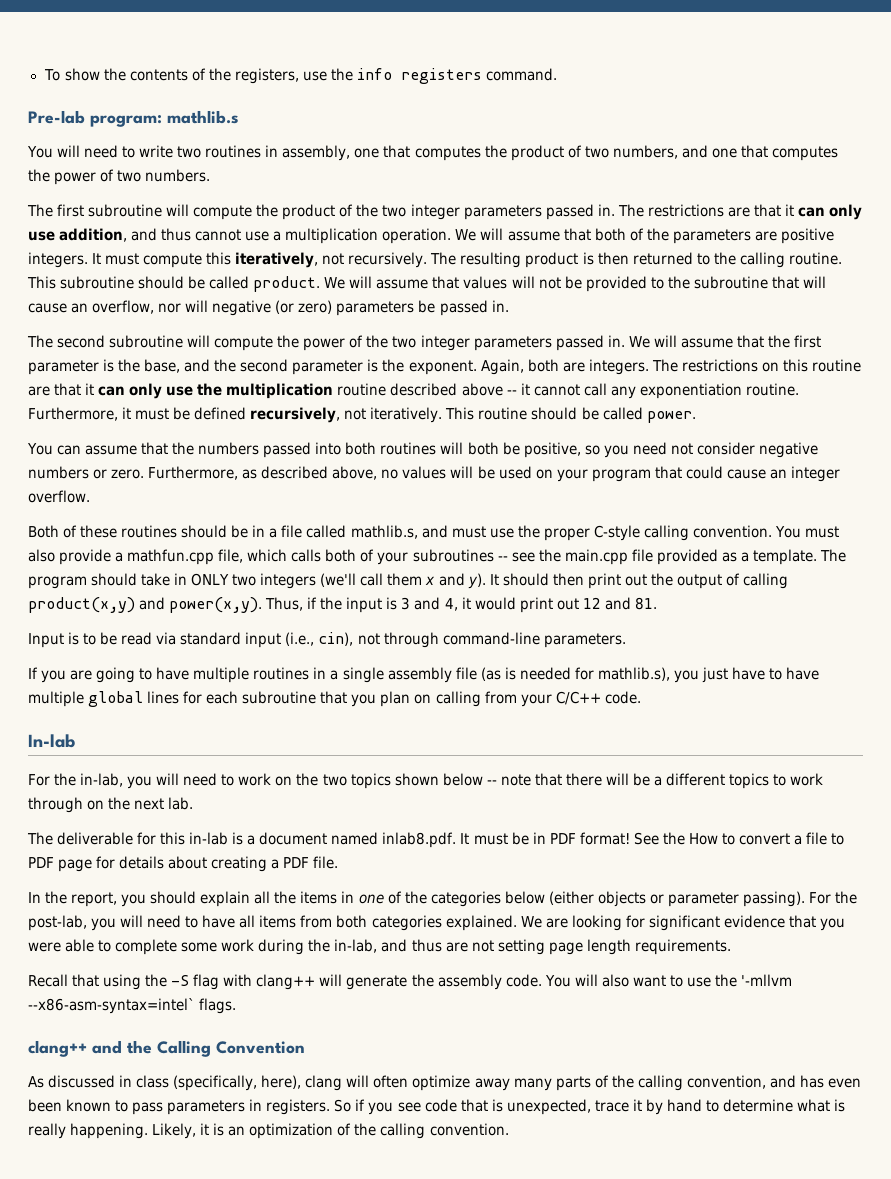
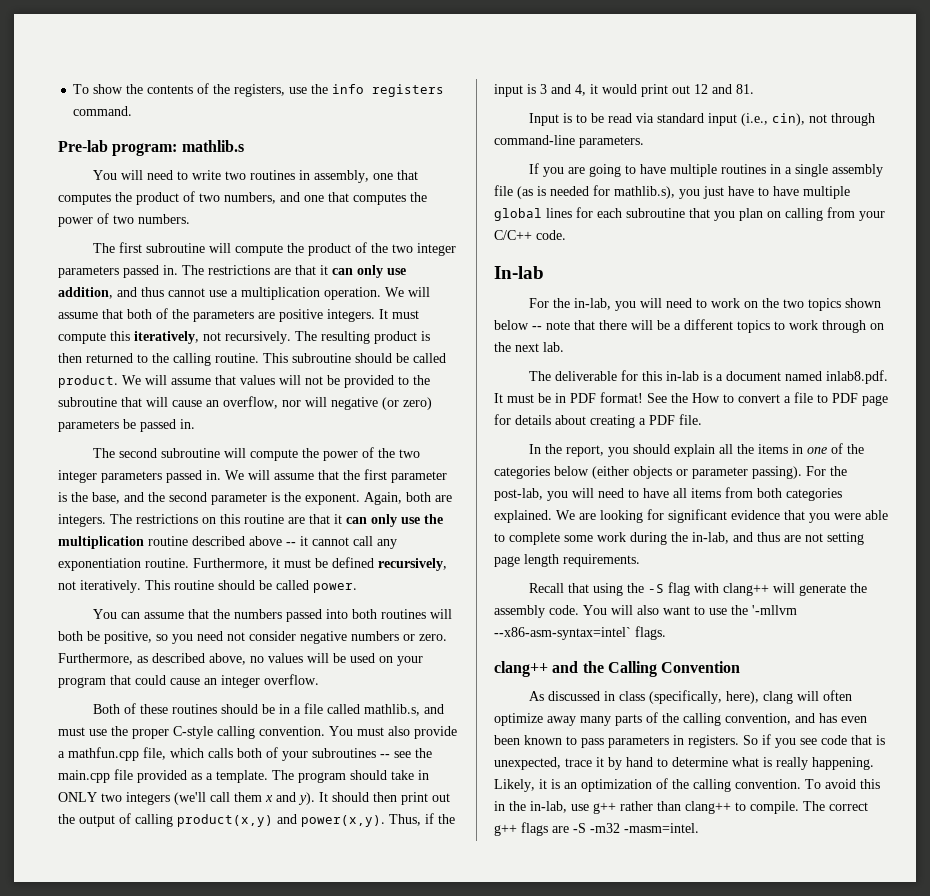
+ To avoid this in the in-lab, use g++ rather than clang++ to compile. The correct g++ flags are -S -m32 -masm=intel.

